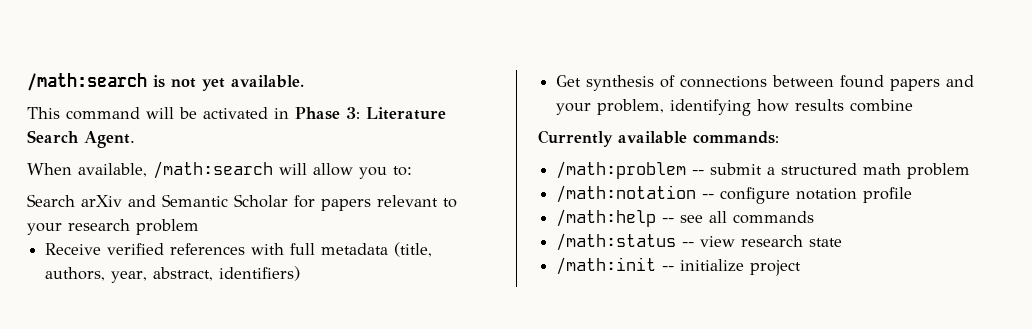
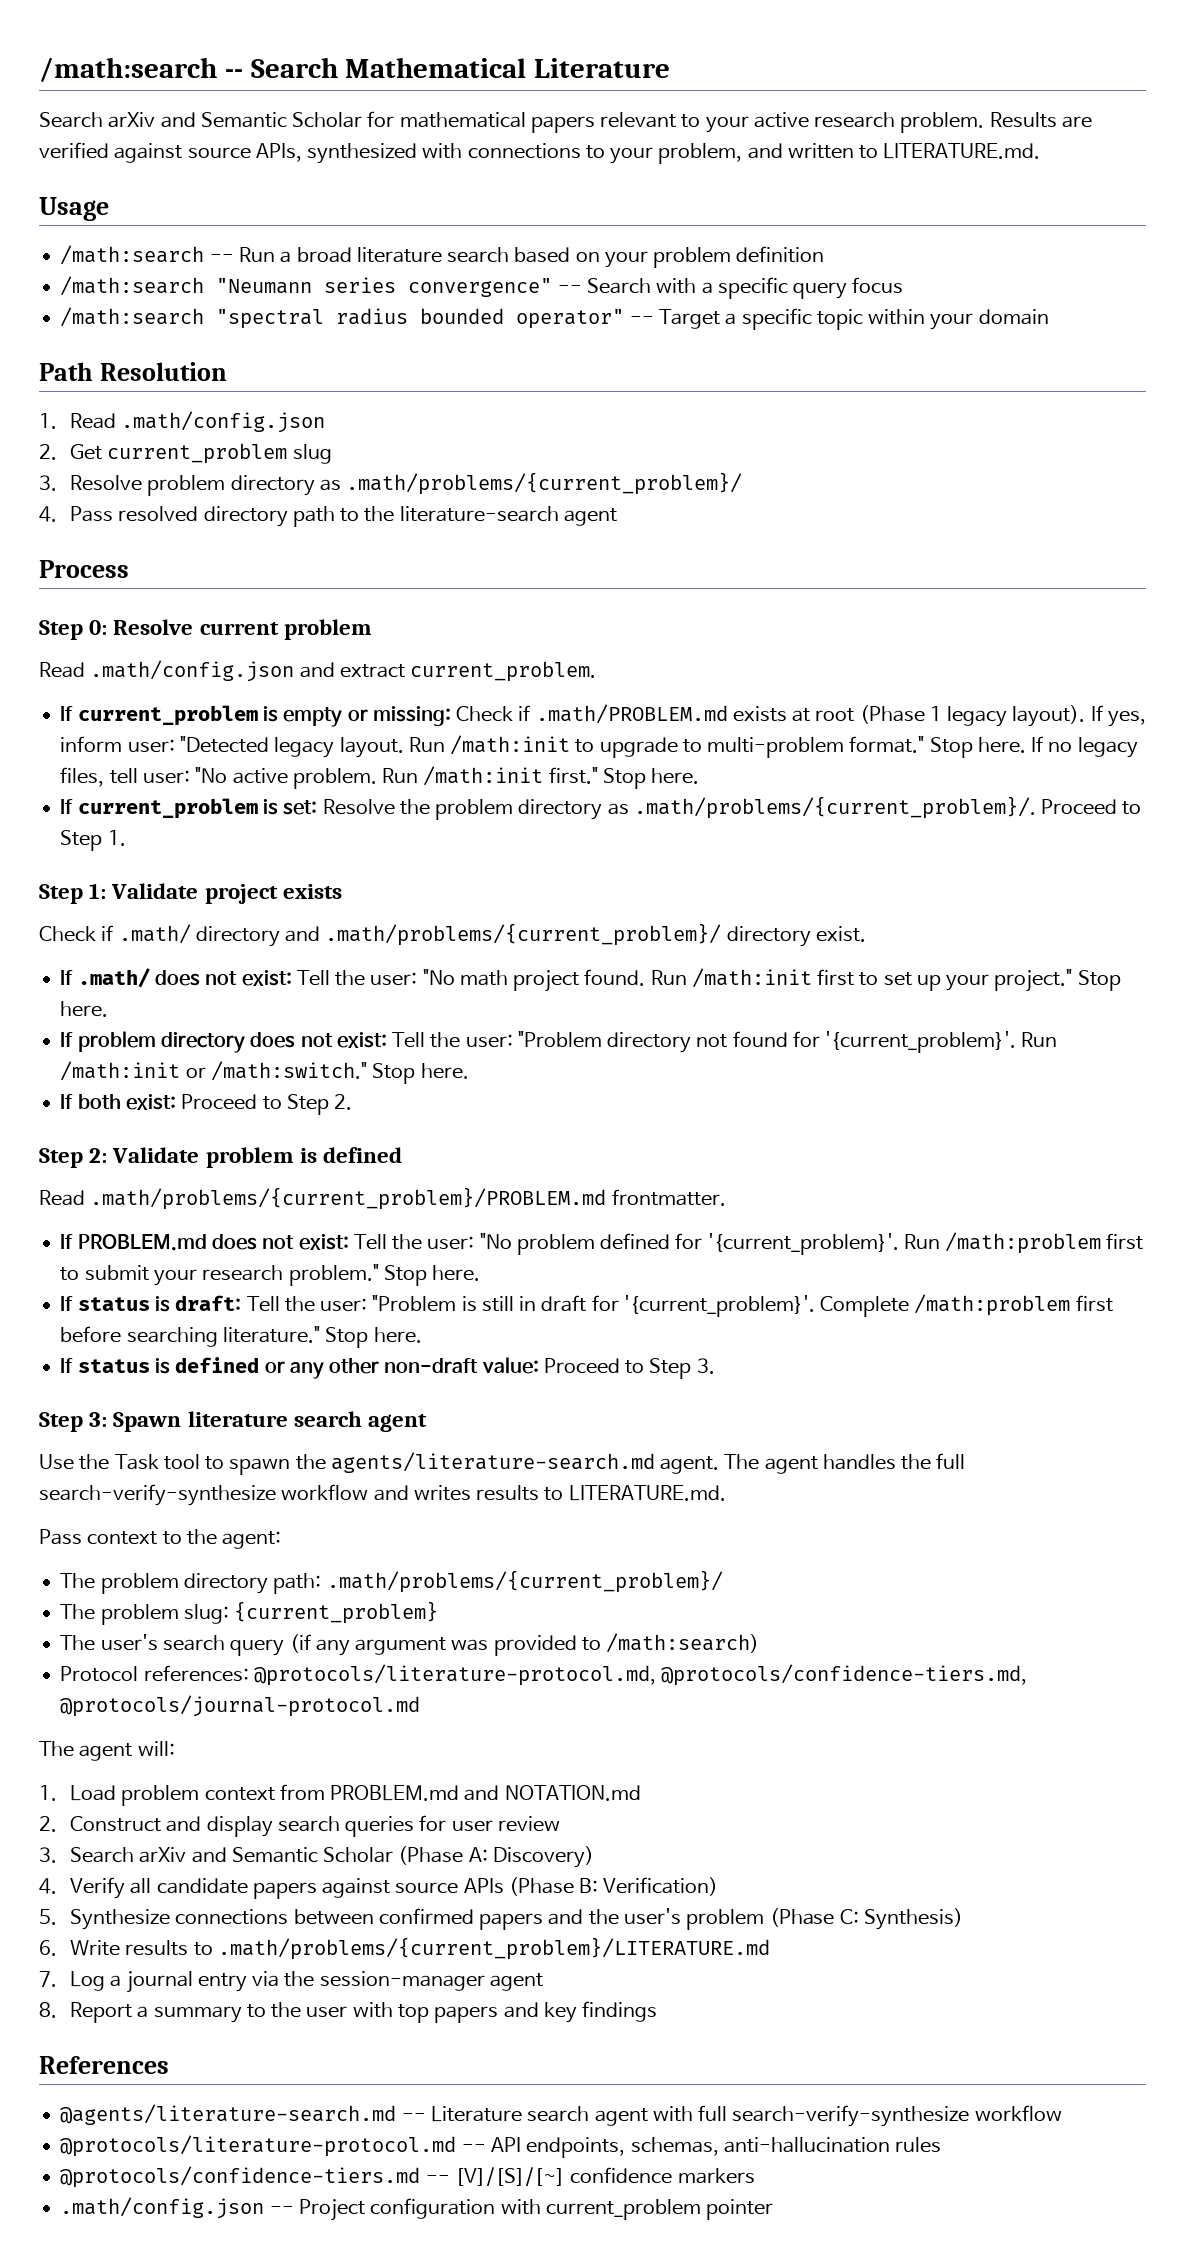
- /math:search is not yet available.
- This command will be activated in Phase 3: Literature Search Agent.
- When available, /math:search will allow you to:
+ /math:search -- Search Mathematical Literature
- Search arXiv and Semantic Scholar for papers relevant to your research problem
- Receive verified references with full metadata (title, authors, year, abstract, identifiers)
- Get synthesis of connections between found papers and your problem, identifying how results combine
- Currently available commands:
- /math:problem -- submit a structured math problem
- /math:notation -- configure notation profile
- /math:help -- see all commands
- /math:status -- view research state
- /math:init -- initialize project
+ Search arXiv and Semantic Scholar for mathematical papers relevant to your active research problem. Results are verified against source APIs, synthesized with connections to your problem, and written to LITERATURE.md.
+ Usage
+ /math:search -- Run a broad literature search based on your problem definition
+ /math:search "Neumann series convergence" -- Search with a specific query focus
+ /math:search "spectral radius bounded operator" -- Target a specific topic within your domain
+ Path Resolution
+ 1. Read .math/config.json
+ 2. Get current_problem slug
+ 3. Resolve problem directory as .math/problems/{current_problem}/
+ 4. Pass resolved directory path to the literature-search agent
+ Process
+ Step 0: Resolve current problem
+ Read .math/config.json and extract current_problem.
+ If current_problem is empty or missing: Check if .math/PROBLEM.md exists at root (Phase 1 legacy layout). If yes, inform user: "Detected legacy layout. Run /math:init to upgrade to multi-problem format." Stop here. If no legacy files, tell user: "No active problem. Run /math:init first." Stop here.
+ If current_problem is set: Resolve the problem directory as .math/problems/{current_problem}/. Proceed to Step 1.
+ Step 1: Validate project exists
+ Check if .math/ directory and .math/problems/{current_problem}/ directory exist.
+ If .math/ does not exist: Tell the user: "No math project found. Run /math:init first to set up your project." Stop here.
+ If problem directory does not exist: Tell the user: "Problem directory not found for '{current_problem}'. Run /math:init or /math:switch." Stop here.
+ If both exist: Proceed to Step 2.
+ Step 2: Validate problem is defined
+ Read .math/problems/{current_problem}/PROBLEM.md frontmatter.
+ If PROBLEM.md does not exist: Tell the user: "No problem defined for '{current_problem}'. Run /math:problem first to submit your research problem." Stop here.
+ If status is draft: Tell the user: "Problem is still in draft for '{current_problem}'. Complete /math:problem first before searching literature." Stop here.
+ If status is defined or any other non-draft value: Proceed to Step 3.
+ Step 3: Spawn literature search agent
+ Use the Task tool to spawn the agents/literature-search.md agent. The agent handles the full search-verify-synthesize workflow and writes results to LITERATURE.md.
+ Pass context to the agent:
+ The problem directory path: .math/problems/{current_problem}/
+ The problem slug: {current_problem}
+ The user's search query (if any argument was provided to /math:search)
+ Protocol references: @protocols/literature-protocol.md, @protocols/confidence-tiers.md, @protocols/journal-protocol.md
+ The agent will:
+ 1. Load problem context from PROBLEM.md and NOTATION.md
+ 2. Construct and display search queries for user review
+ 3. Search arXiv and Semantic Scholar (Phase A: Discovery)
+ 4. Verify all candidate papers against source APIs (Phase B: Verification)
+ 5. Synthesize connections between confirmed papers and the user's problem (Phase C: Synthesis)
+ 6. Write results to .math/problems/{current_problem}/LITERATURE.md
+ 7. Log a journal entry via the session-manager agent
+ 8. Report a summary to the user with top papers and key findings
+ References
+ @agents/literature-search.md -- Literature search agent with full search-verify-synthesize workflow
+ @protocols/literature-protocol.md -- API endpoints, schemas, anti-hallucination rules
+ @protocols/confidence-tiers.md -- [V]/[S]/[~] confidence markers
+ .math/config.json -- Project configuration with current_problem pointer

